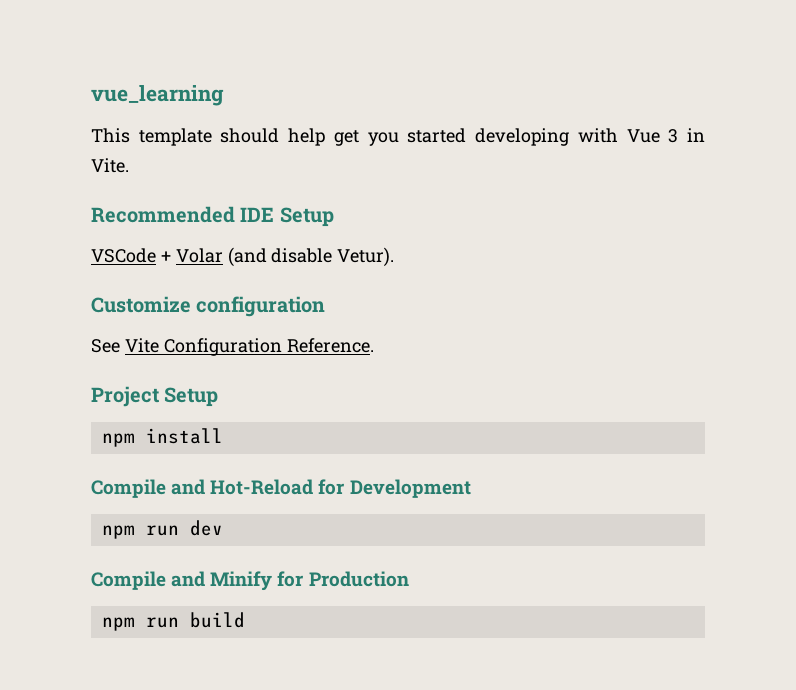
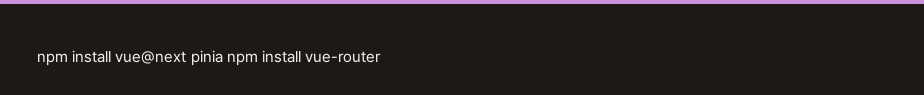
- vue_learning
- This template should help get you started developing with Vue 3 in Vite.
- Recommended IDE Setup
- VSCode + Volar (and disable Vetur).
- Customize configuration
- See Vite Configuration Reference.
- Project Setup
- npm install
- Compile and Hot-Reload for Development
- npm run dev
- Compile and Minify for Production
- npm run build
+ npm install vue@next pinia npm install vue-router

